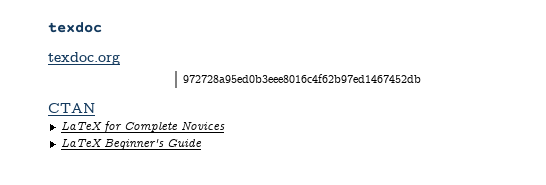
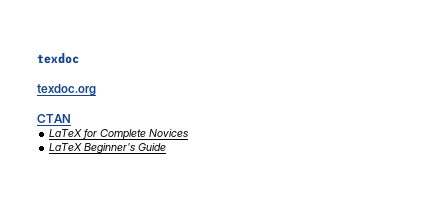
- 972728a95ed0b3eee8016c4f62b97ed1467452db

